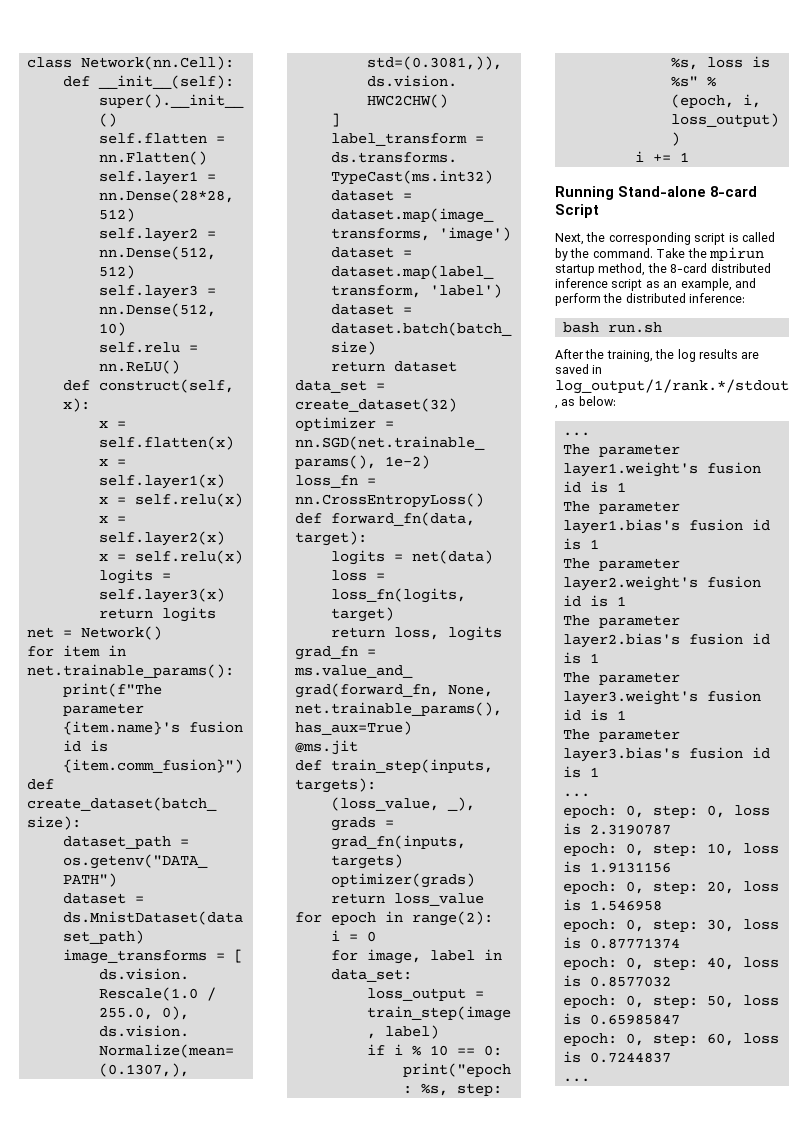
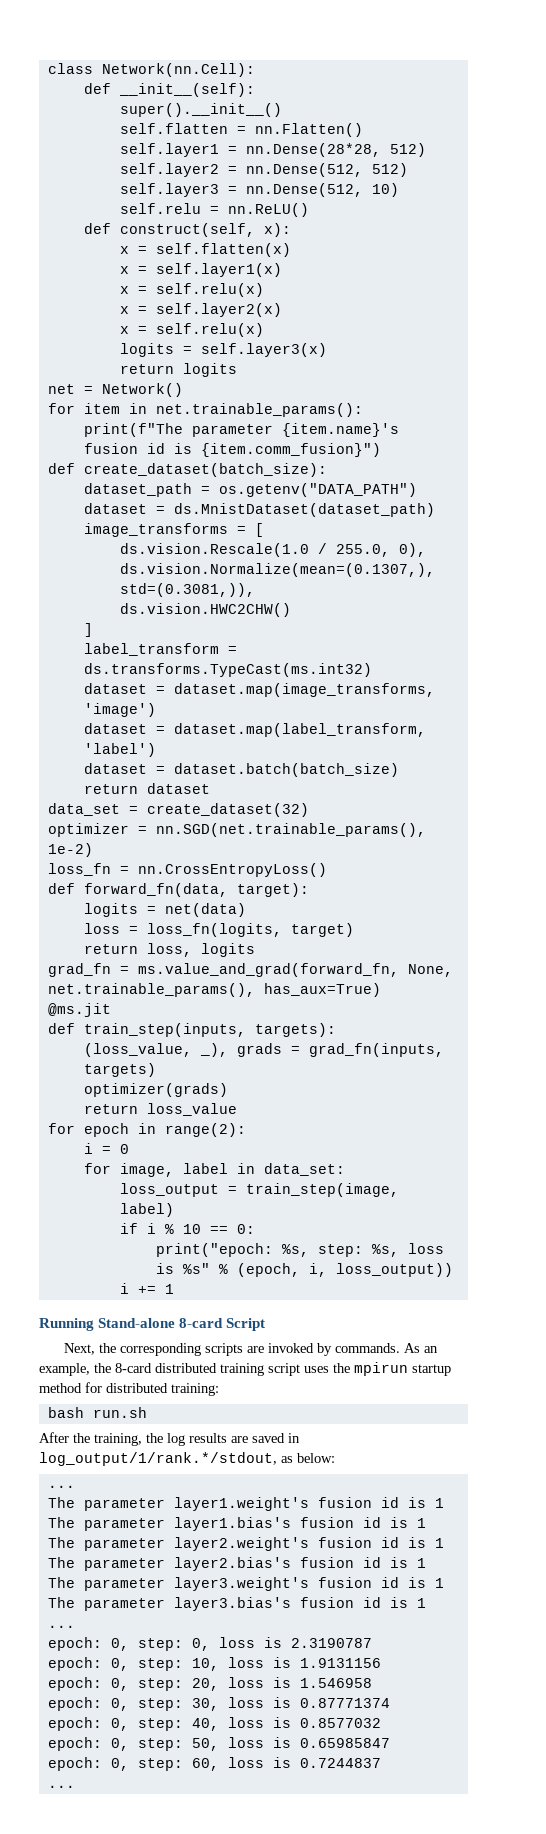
- Next, the corresponding script is called by the command. Take the mpirun startup method, the 8-card distributed inference script as an example, and perform the distributed inference:
+ Next, the corresponding scripts are invoked by commands. As an example, the 8-card distributed training script uses the mpirun startup method for distributed training:

